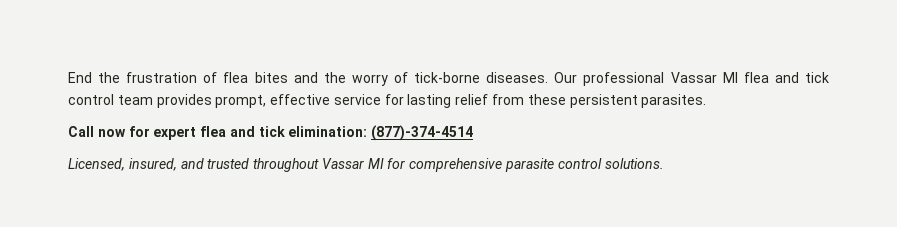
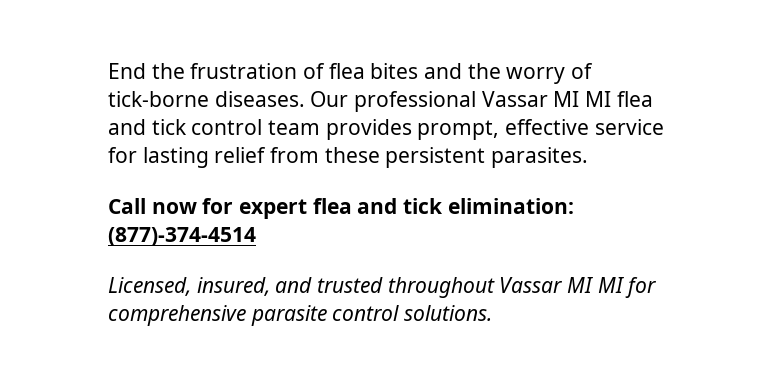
- Our professional Vassar MI flea and tick control team provides prompt, effective service for lasting relief from these persistent parasites.
+ Our professional Vassar MI MI flea and tick control team provides prompt, effective service for lasting relief from these persistent parasites.
- Licensed, insured, and trusted throughout Vassar MI for comprehensive parasite control solutions.
+ Licensed, insured, and trusted throughout Vassar MI MI for comprehensive parasite control solutions.

